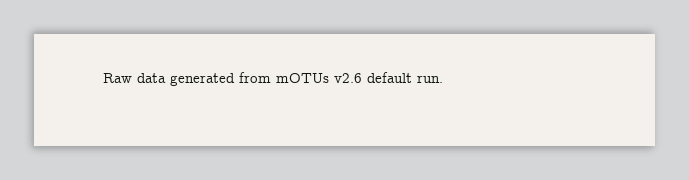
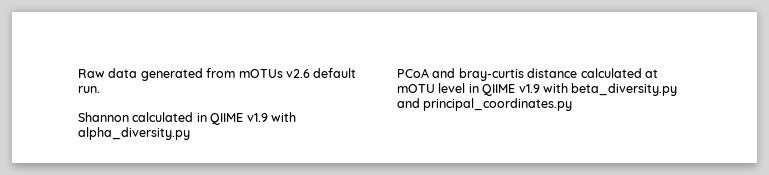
+ Shannon calculated in QIIME v1.9 with alpha_diversity.py
+ PCoA and bray-curtis distance calculated at mOTU level in QIIME v1.9 with beta_diversity.py and principal_coordinates.py

